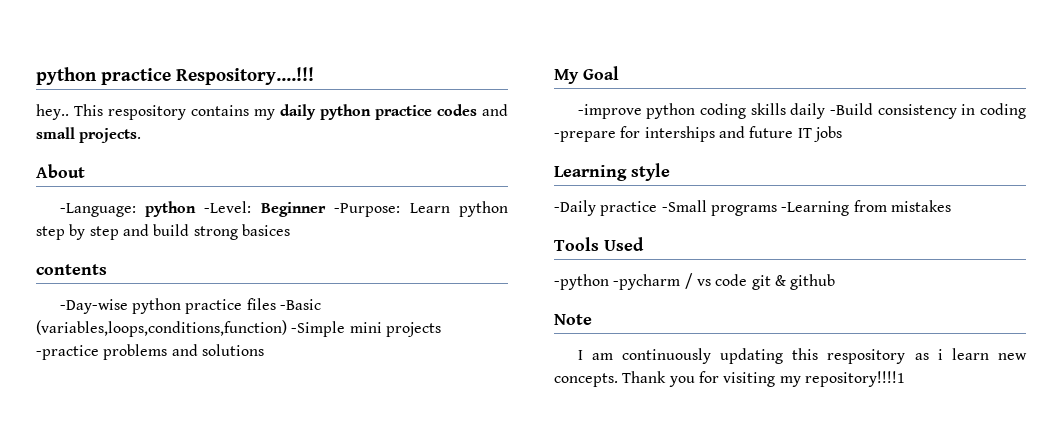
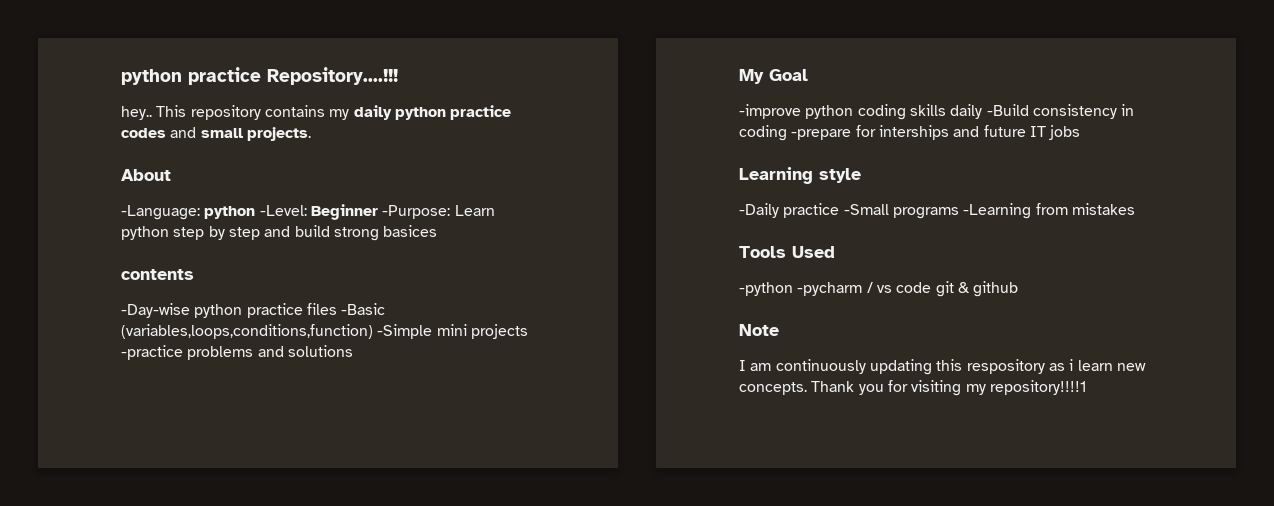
- python practice Respository....!!!
+ python practice Repository....!!!
- This respository contains my daily python practice codes and small projects.
+ This repository contains my daily python practice codes and small projects.

